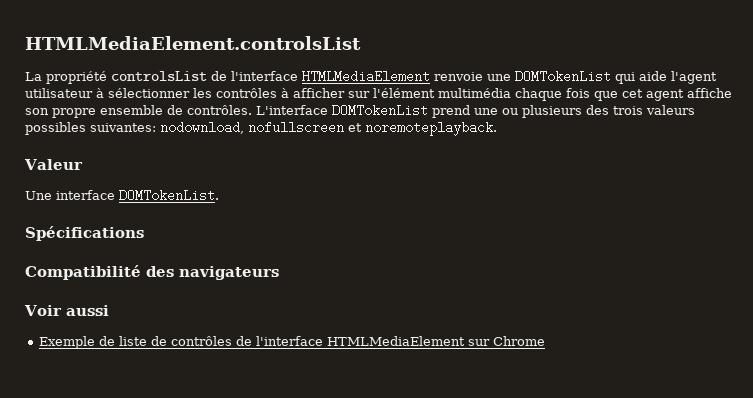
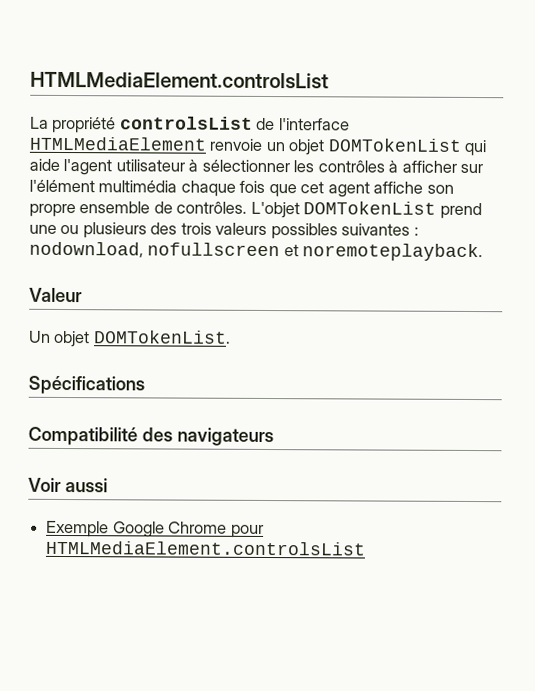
- La propriété controlsList de l'interface HTMLMediaElement renvoie une DOMTokenList qui aide l'agent utilisateur à sélectionner les contrôles à afficher sur l'élément multimédia chaque fois que cet agent affiche son propre ensemble de contrôles.
+ La propriété controlsList de l'interface HTMLMediaElement renvoie un objet DOMTokenList qui aide l'agent utilisateur à sélectionner les contrôles à afficher sur l'élément multimédia chaque fois que cet agent affiche son propre ensemble de contrôles.
- L'interface DOMTokenList prend une ou plusieurs des trois valeurs possibles suivantes: nodownload, nofullscreen et noremoteplayback.
+ L'objet DOMTokenList prend une ou plusieurs des trois valeurs possibles suivantes : nodownload, nofullscreen et noremoteplayback.
- Une interface DOMTokenList.
+ Un objet DOMTokenList.
- Exemple de liste de contrôles de l'interface HTMLMediaElement sur Chrome
+ Exemple Google Chrome pour HTMLMediaElement.controlsList

